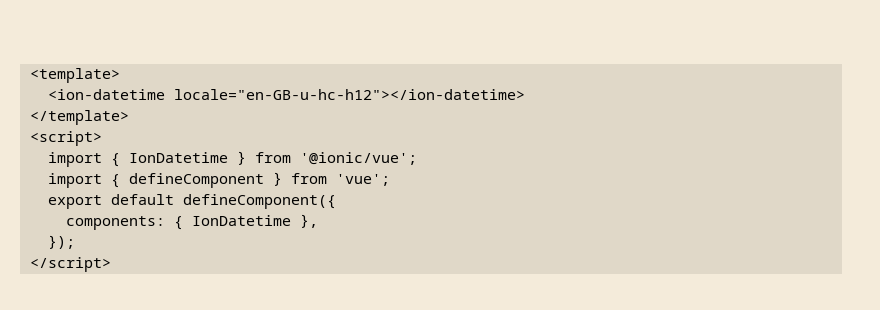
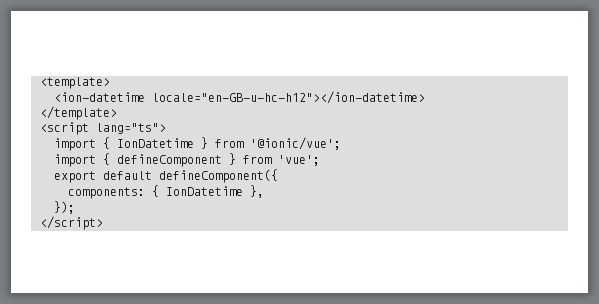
- <script>
+ <script lang="ts">

